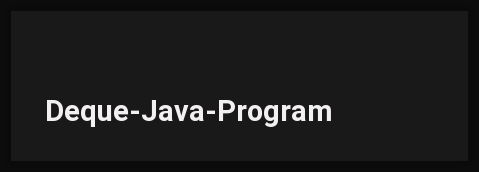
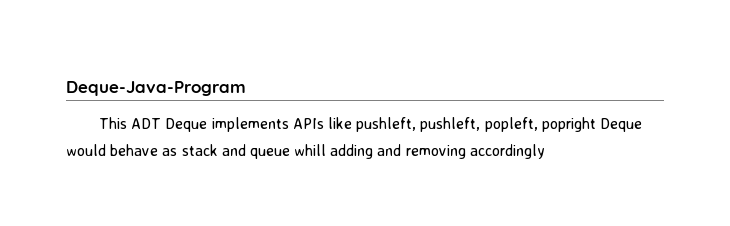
+ This ADT Deque implements APIs like pushleft, pushleft, popleft, popright Deque would behave as stack and queue whill adding and removing accordingly

